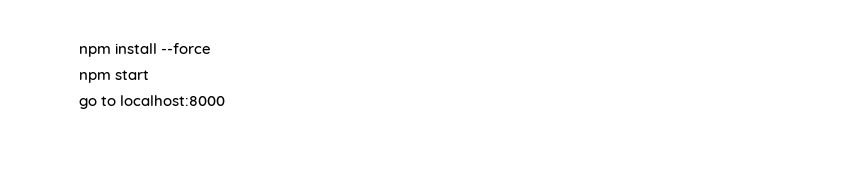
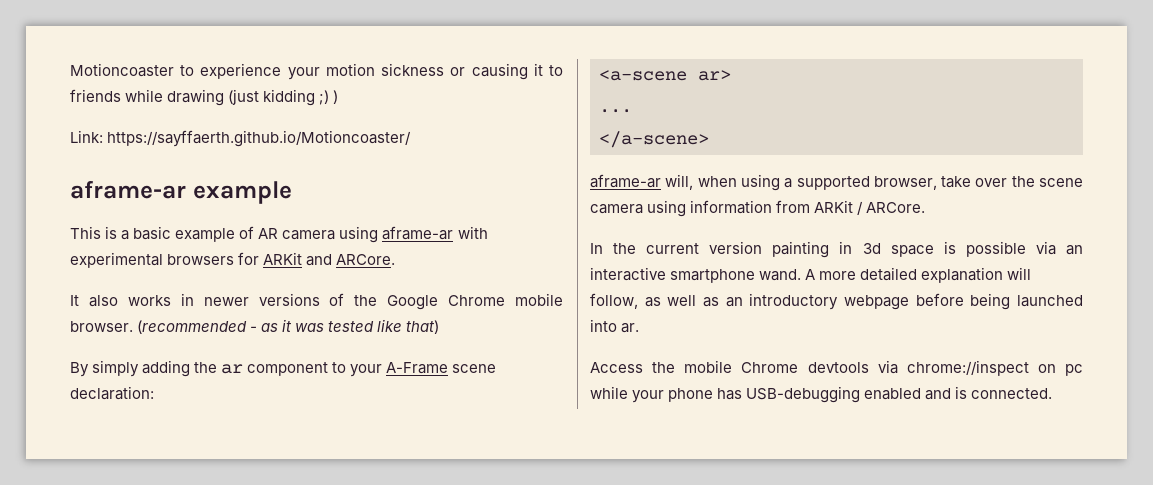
- npm install --force
- npm start
- go to localhost:8000
+ Motioncoaster to experience your motion sickness or causing it to friends while drawing (just kidding ;) )
+ Link: https://sayffaerth.github.io/Motioncoaster/
+ aframe-ar example
+ This is a basic example of AR camera using aframe-ar with experimental browsers for ARKit and ARCore.
+ It also works in newer versions of the Google Chrome mobile browser. (recommended - as it was tested like that)
+ By simply adding the ar component to your A-Frame scene declaration:
+ <a-scene ar>
+ ...
+ </a-scene>
+ aframe-ar will, when using a supported browser, take over the scene camera using information from ARKit / ARCore.
+ In the current version painting in 3d space is possible via an interactive smartphone wand. A more detailed explanation will follow, as well as an introductory webpage before being launched into ar.
+ Access the mobile Chrome devtools via chrome://inspect on pc while your phone has USB-debugging enabled and is connected.

